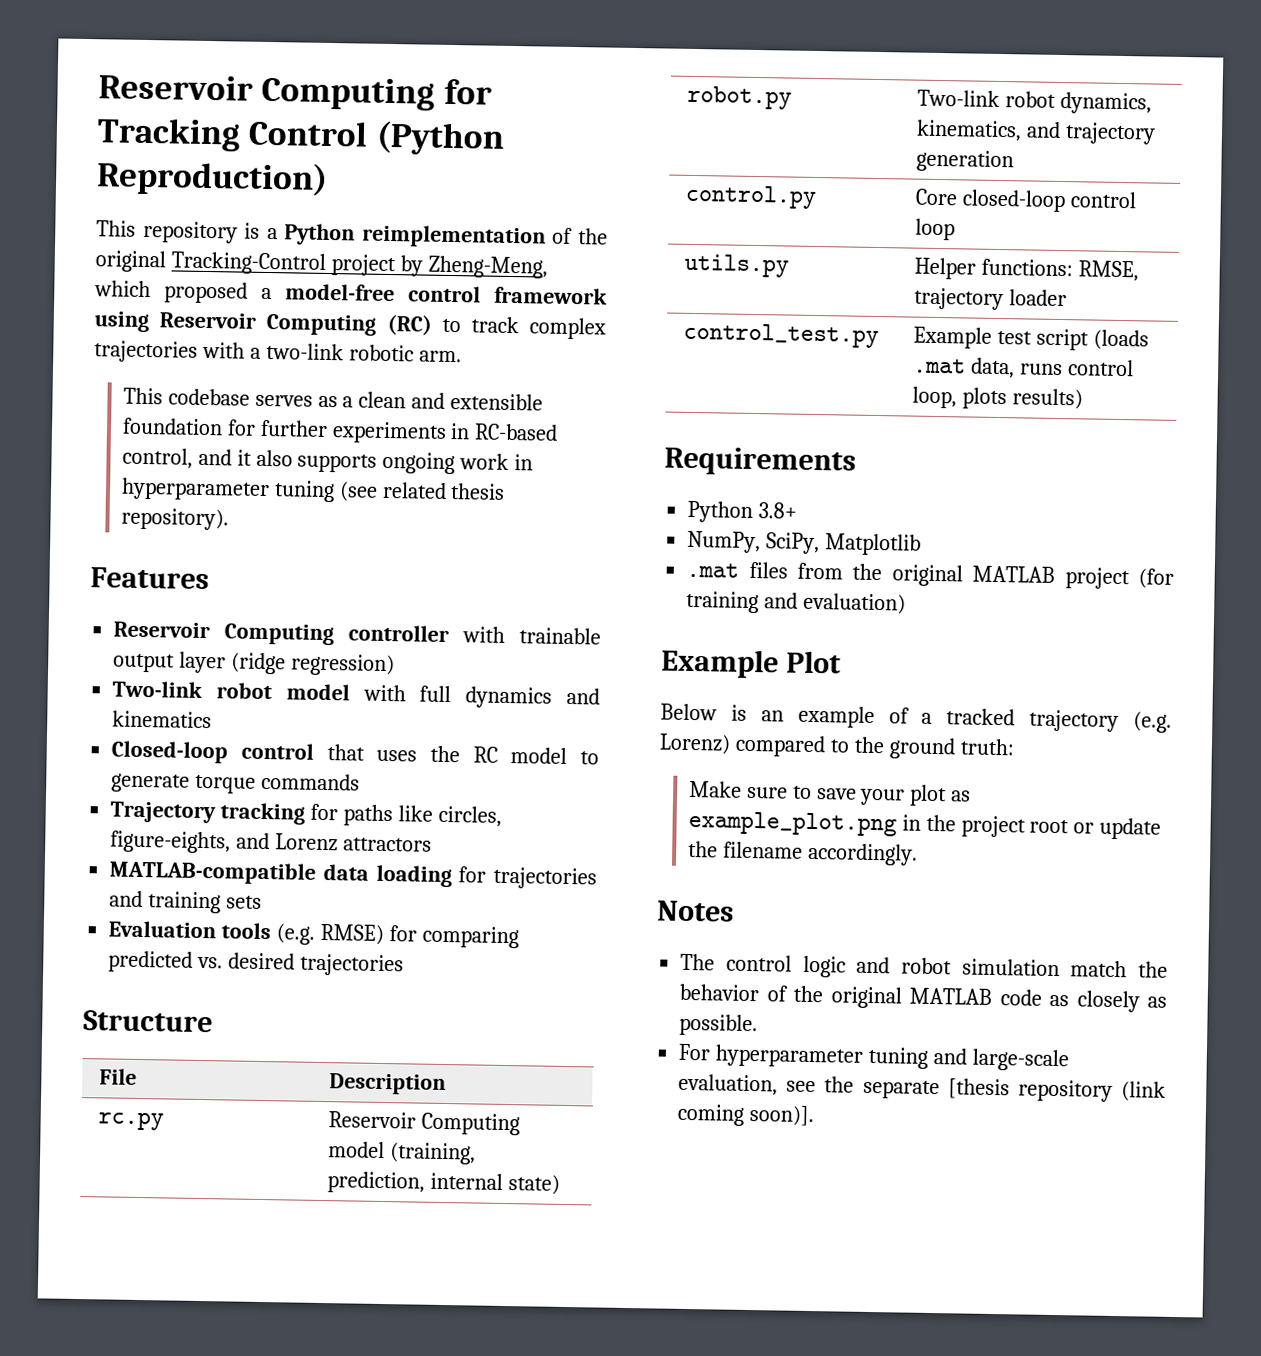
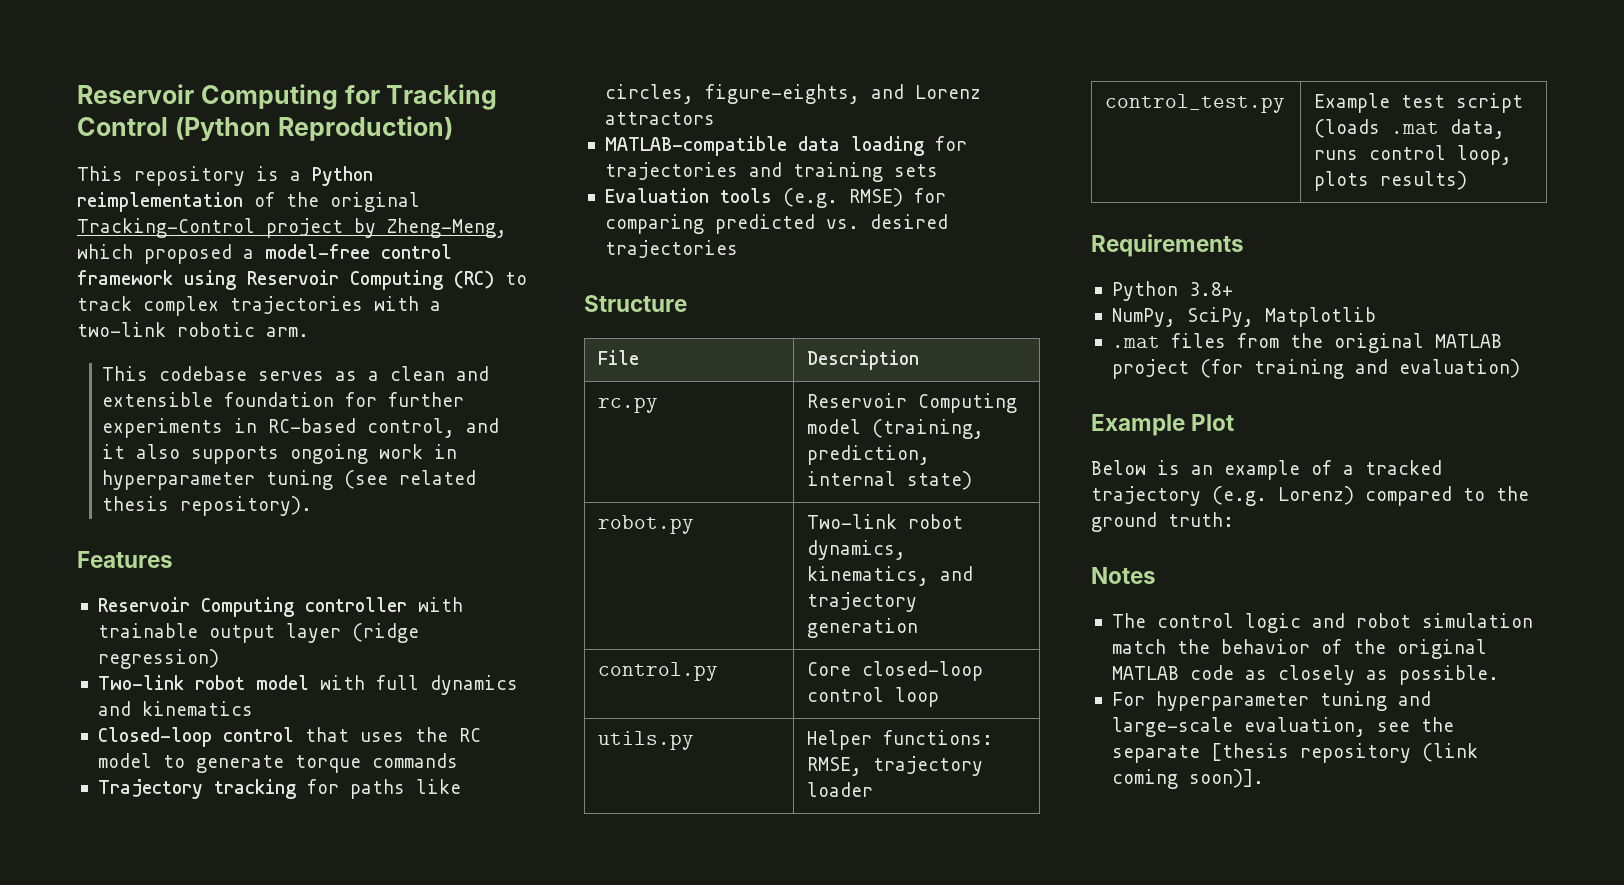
- Make sure to save your plot as example_plot.png in the project root or update the filename accordingly.

